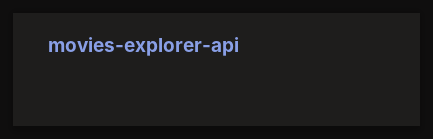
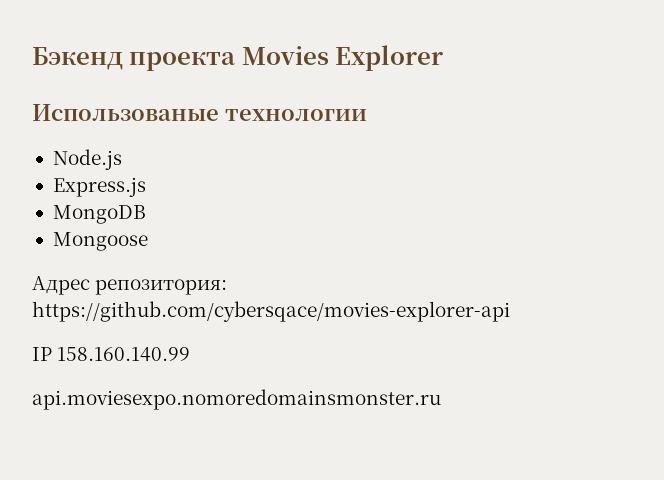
- movies-explorer-api
+ Бэкенд проекта Movies Explorer
+ Использованые технологии
+ Node.js
+ Express.js
+ MongoDB
+ Mongoose
+ Адрес репозитория: https://github.com/cybersqace/movies-explorer-api
+ IP 158.160.140.99
+ api.moviesexpo.nomoredomainsmonster.ru

